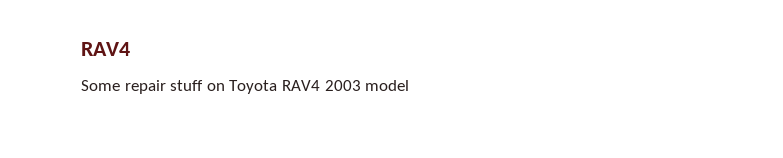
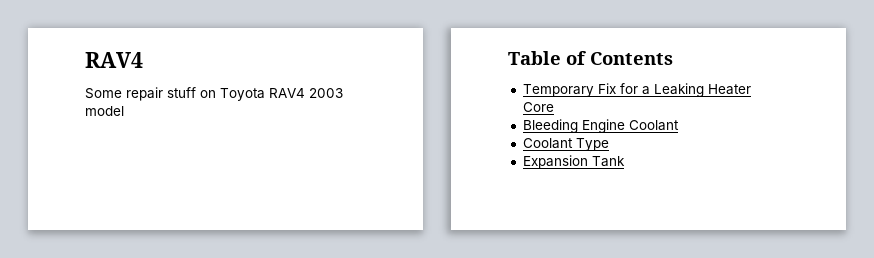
+ Table of Contents
+ Temporary Fix for a Leaking Heater Core
+ Bleeding Engine Coolant
+ Coolant Type
+ Expansion Tank

